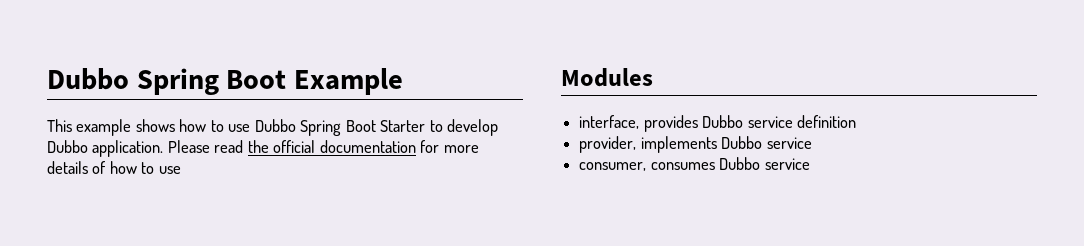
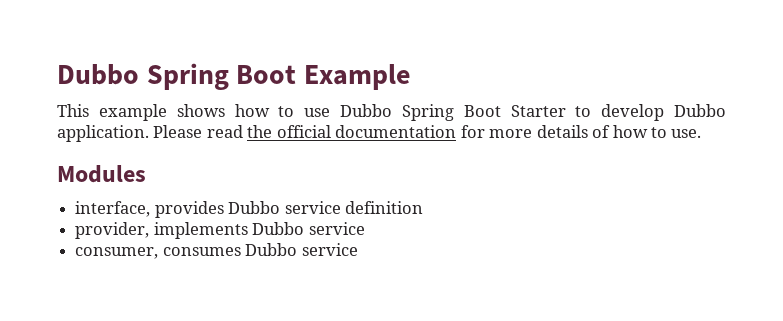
- Please read the official documentation for more details of how to use
+ Please read the official documentation for more details of how to use.

